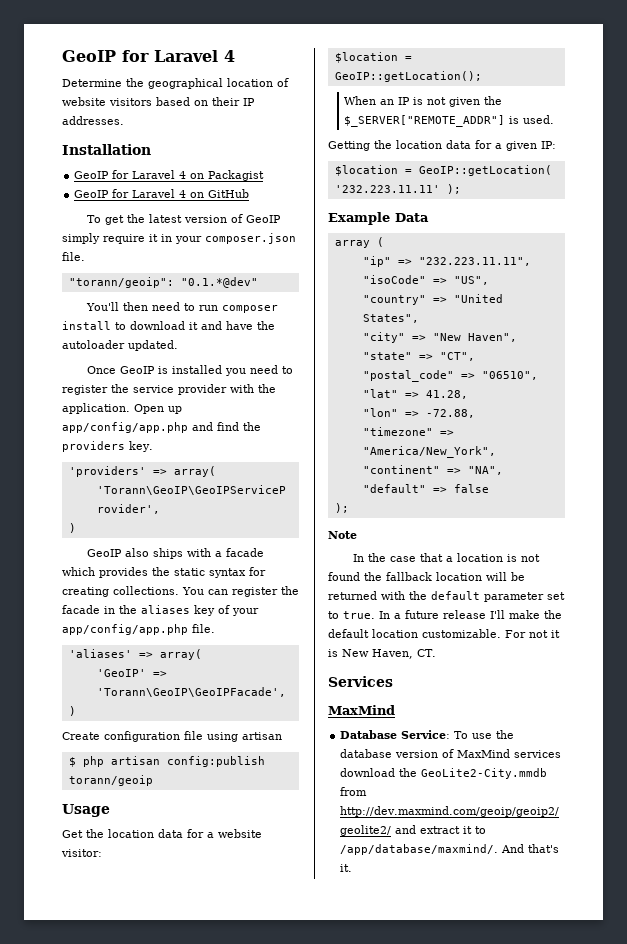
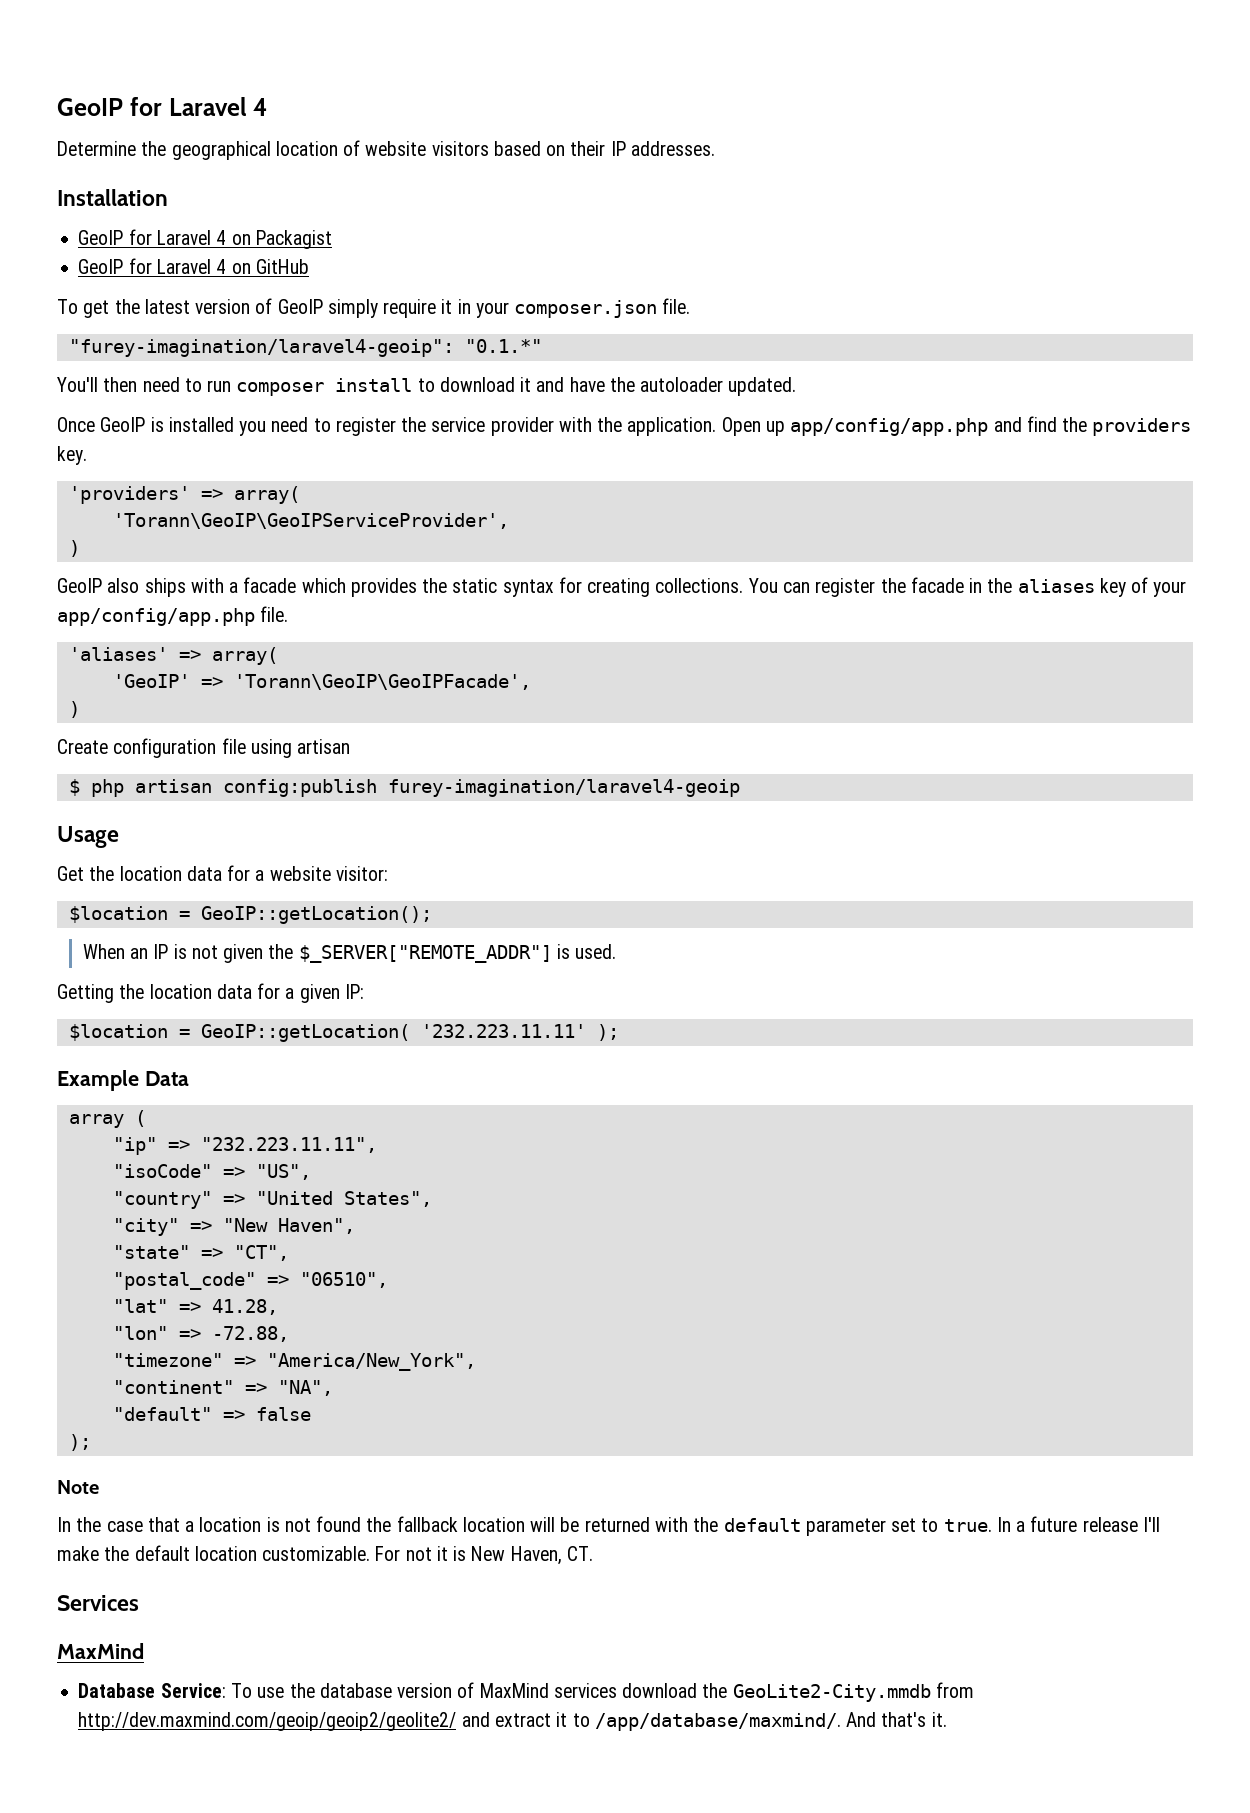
- "torann/geoip": "0.1.*@dev"
+ "furey-imagination/laravel4-geoip": "0.1.*"
- $ php artisan config:publish torann/geoip
+ $ php artisan config:publish furey-imagination/laravel4-geoip

